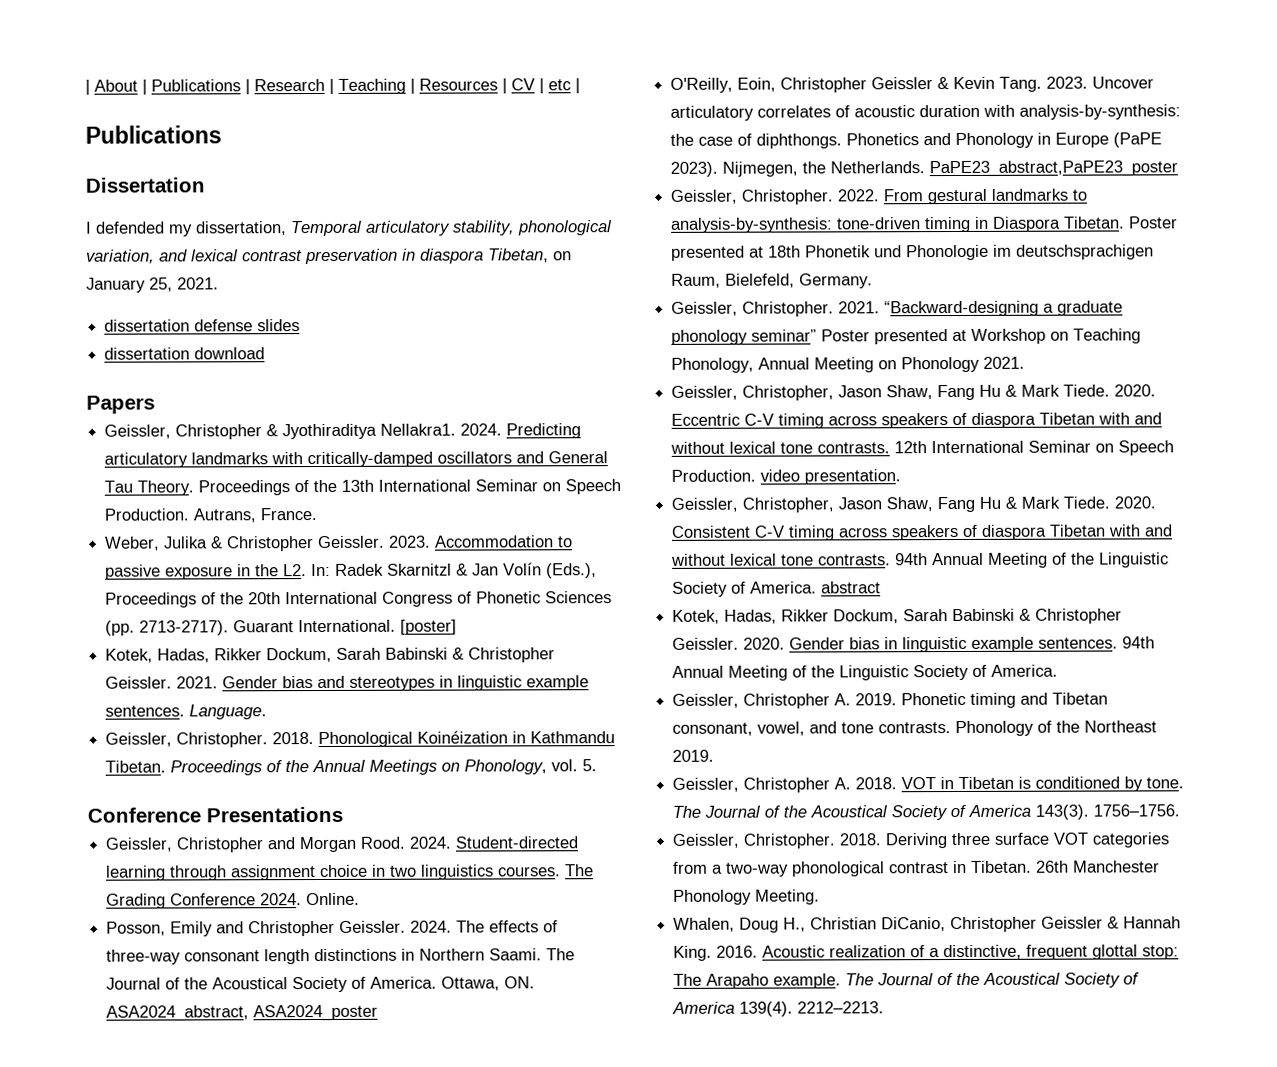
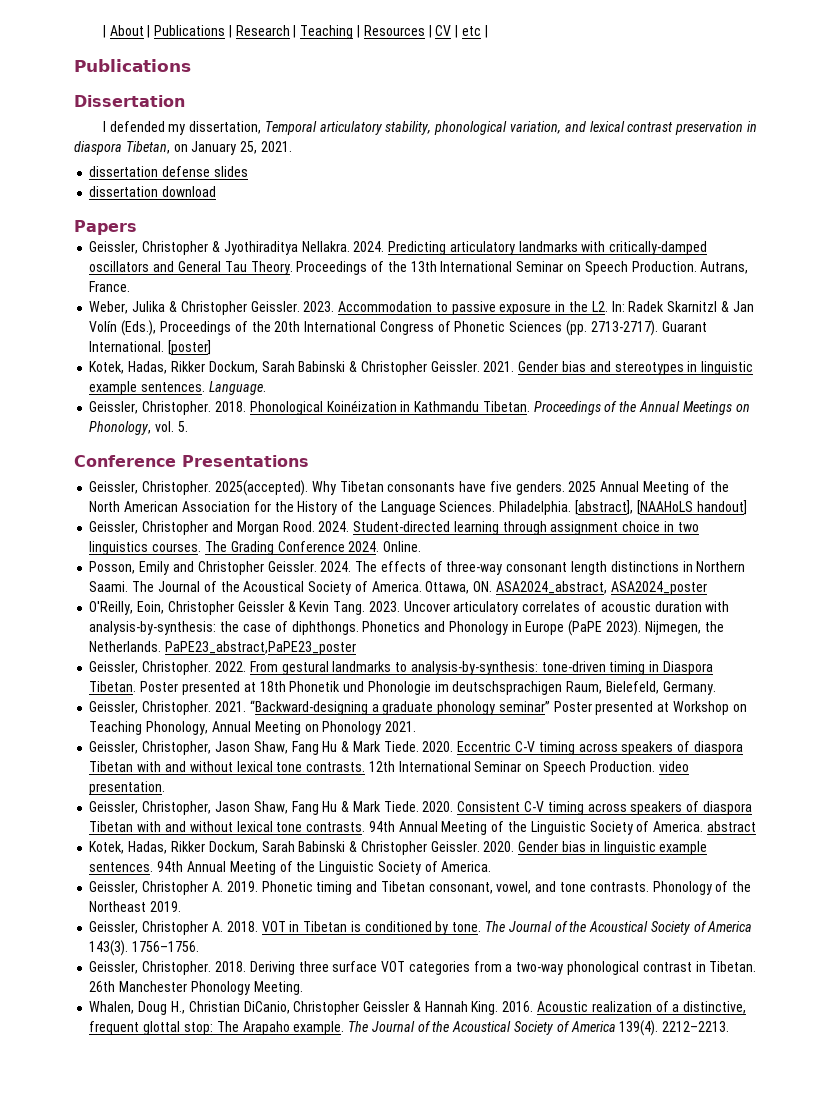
- Geissler, Christopher & Jyothiraditya Nellakra1.
+ Geissler, Christopher & Jyothiraditya Nellakra.
+ Geissler, Christopher. 2025(accepted). Why Tibetan consonants have five genders. 2025 Annual Meeting of the North American Association for the History of the Language Sciences. Philadelphia. [abstract], [NAAHoLS handout]

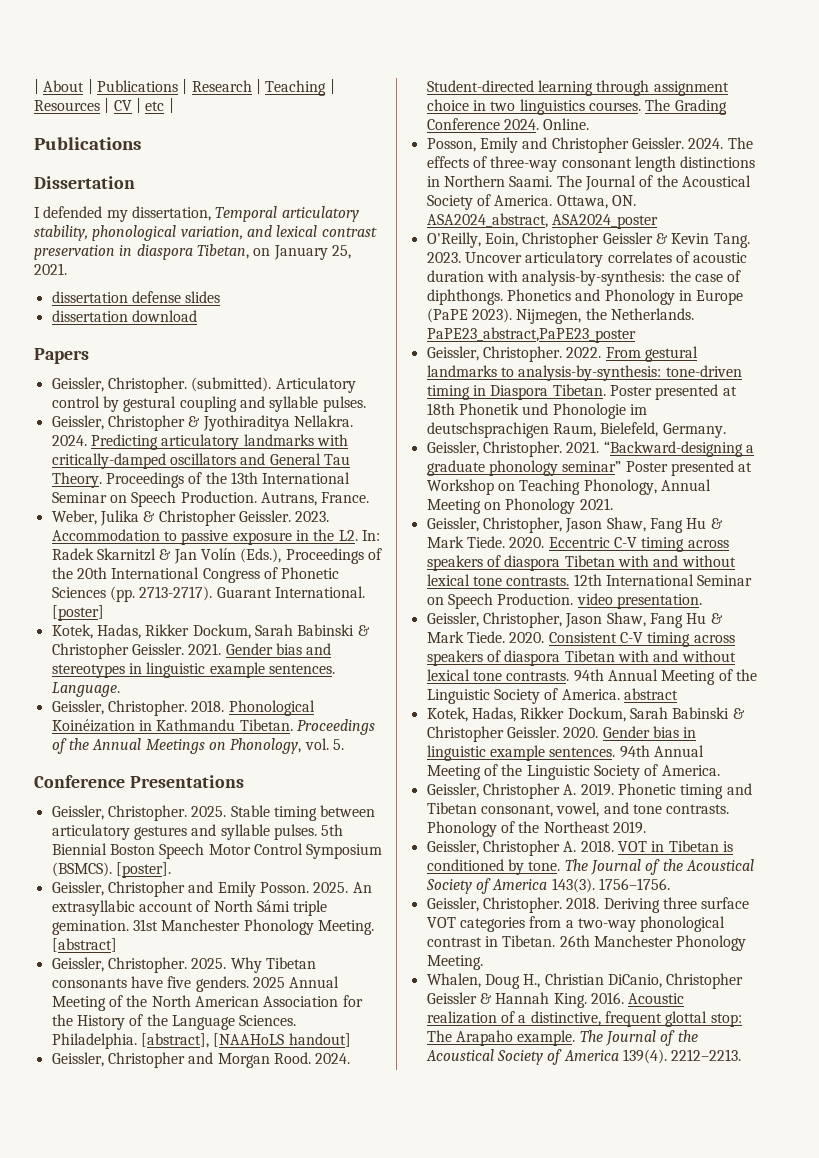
+ Geissler, Christopher. (submitted). Articulatory control by gestural coupling and syllable pulses.
- 2025(accepted).
+ 2025. Stable timing between articulatory gestures and syllable pulses. 5th Biennial Boston Speech Motor Control Symposium (BSMCS). [poster].
+ Geissler, Christopher and Emily Posson. 2025. An extrasyllabic account of North Sámi triple gemination. 31st Manchester Phonology Meeting. [abstract]
+ Geissler, Christopher. 2025.

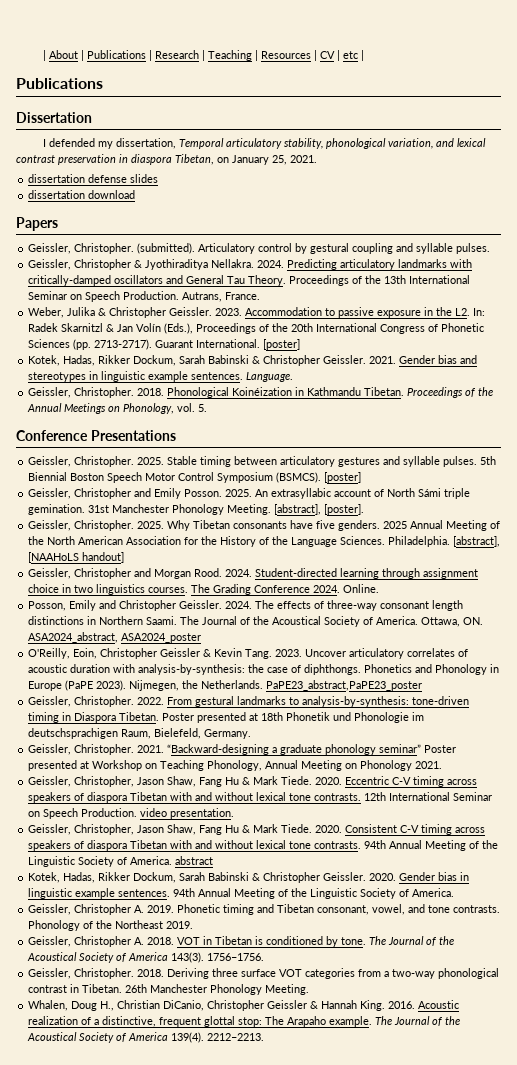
- 5th Biennial Boston Speech Motor Control Symposium (BSMCS). [poster].
+ 5th Biennial Boston Speech Motor Control Symposium (BSMCS). [poster]
- [abstract]
+ [abstract], [poster].

